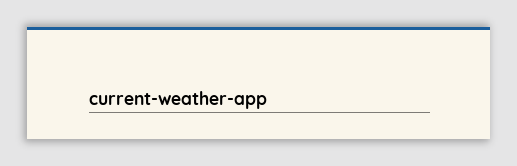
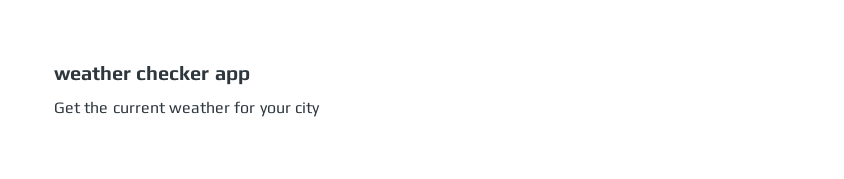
- current-weather-app
+ weather checker app
+ Get the current weather for your city

